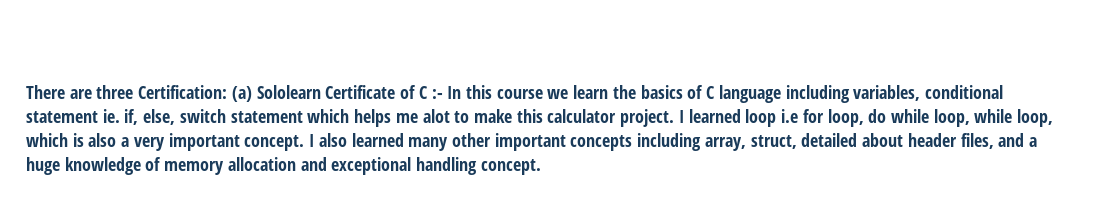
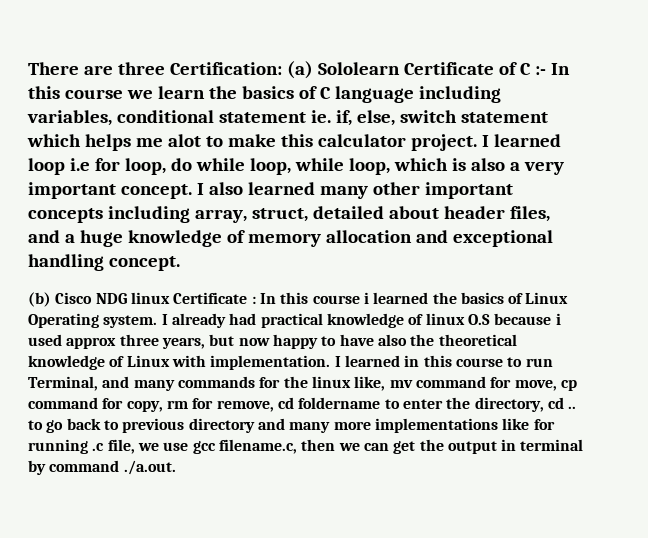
+ (b) Cisco NDG linux Certificate : In this course i learned the basics of Linux Operating system. I already had practical knowledge of linux O.S because i used approx three years, but now happy to have also the theoretical knowledge of Linux with implementation. I learned in this course to run Terminal, and many commands for the linux like, mv command for move, cp command for copy, rm for remove, cd foldername to enter the directory, cd .. to go back to previous directory and many more implementations like for running .c file, we use gcc filename.c, then we can get the output in terminal by command ./a.out.

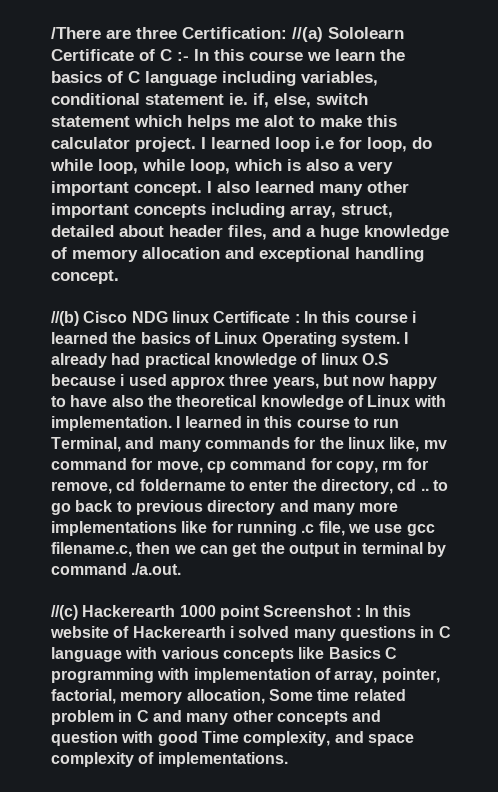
- There are three Certification: (a) Sololearn Certificate of C :- In this course we learn the basics of C language including variables, conditional statement ie. if, else, switch statement which helps me alot to make this calculator project.
+ /There are three Certification: //(a) Sololearn Certificate of C :- In this course we learn the basics of C language including variables, conditional statement ie. if, else, switch statement which helps me alot to make this calculator project.
- (b) Cisco NDG linux Certificate : In this course i learned the basics of Linux Operating system.
+ //(b) Cisco NDG linux Certificate : In this course i learned the basics of Linux Operating system.
+ //(c) Hackerearth 1000 point Screenshot : In this website of Hackerearth i solved many questions in C language with various concepts like Basics C programming with implementation of array, pointer, factorial, memory allocation, Some time related problem in C and many other concepts and question with good Time complexity, and space complexity of implementations.

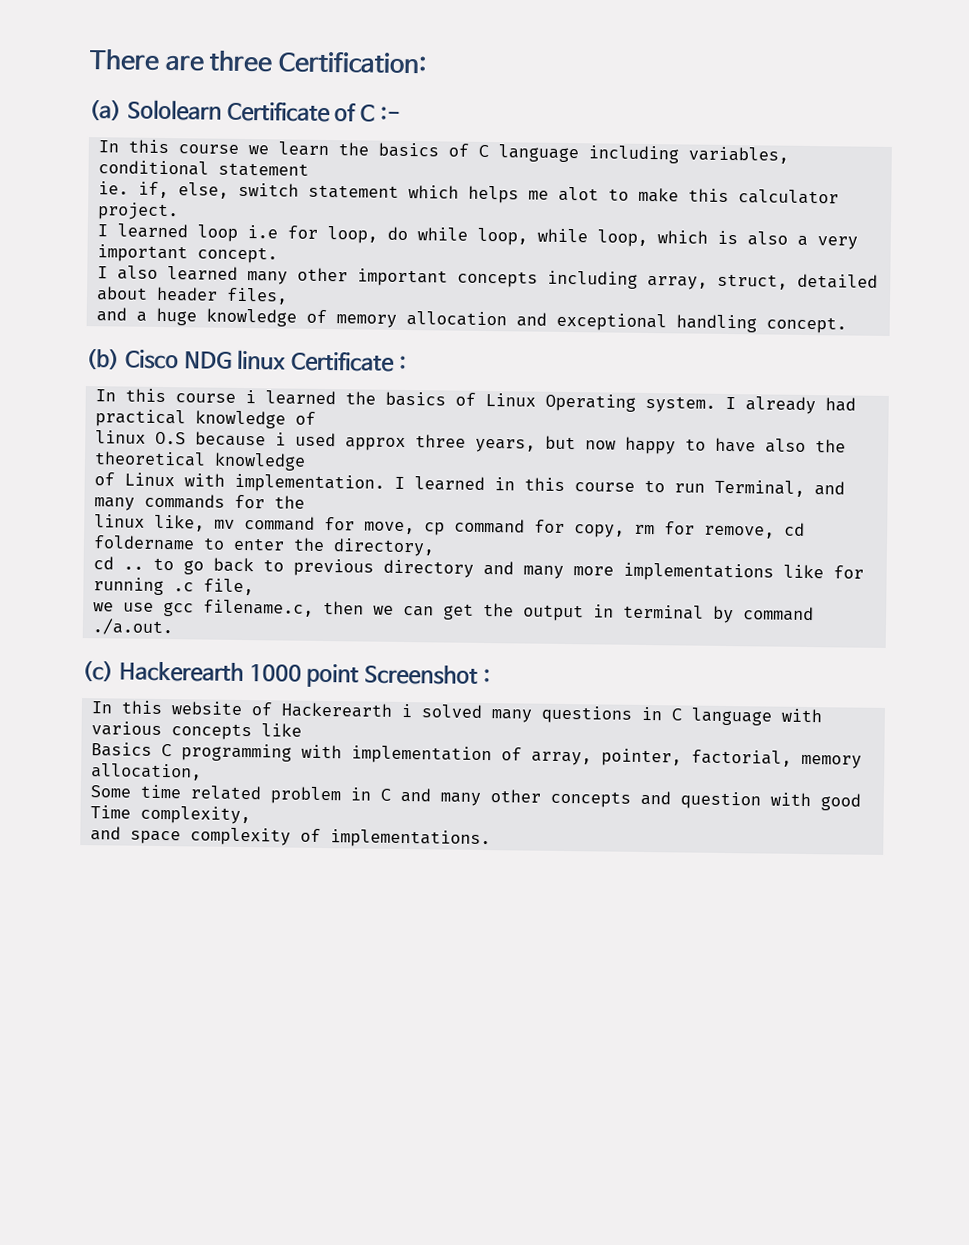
- /There are three Certification: //(a) Sololearn Certificate of C :- In this course we learn the basics of C language including variables, conditional statement ie. if, else, switch statement which helps me alot to make this calculator project. I learned loop i.e for loop, do while loop, while loop, which is also a very important concept. I also learned many other important concepts including array, struct, detailed about header files, and a huge knowledge of memory allocation and exceptional handling concept.
+ There are three Certification:
+ (a) Sololearn Certificate of C :-
+ In this course we learn the basics of C language including variables, conditional statement
+ ie. if, else, switch statement which helps me alot to make this calculator project.
+ I learned loop i.e for loop, do while loop, while loop, which is also a very important concept.
+ I also learned many other important concepts including array, struct, detailed about header files,
+ and a huge knowledge of memory allocation and exceptional handling concept.
- //(b) Cisco NDG linux Certificate : In this course i learned the basics of Linux Operating system.
+ (b) Cisco NDG linux Certificate :
+ In this course i learned the basics of Linux Operating system.
- I already had practical knowledge of linux O.S because i used approx three years, but now happy to have also the theoretical knowledge of Linux with implementation.
+ I already had practical knowledge of
+ linux O.S because i used approx three years, but now happy to have also the theoretical knowledge
+ of Linux with implementation.
- I learned in this course to run Terminal, and many commands for the linux like, mv command for move, cp command for copy, rm for remove, cd foldername to enter the directory, cd .. to go back to previous directory and many more implementations like for running .c file, we use gcc filename.c, then we can get the output in terminal by command ./a.out.
+ I learned in this course to run Terminal, and many commands for the
+ linux like, mv command for move, cp command for copy, rm for remove, cd foldername to enter the directory,
+ cd .. to go back to previous directory and many more implementations like for running .c file,
+ we use gcc filename.c, then we can get the output in terminal by command ./a.out.
- //(c) Hackerearth 1000 point Screenshot : In this website of Hackerearth i solved many questions in C language with various concepts like Basics C programming with implementation of array, pointer, factorial, memory allocation, Some time related problem in C and many other concepts and question with good Time complexity, and space complexity of implementations.
+ (c) Hackerearth 1000 point Screenshot :
+ In this website of Hackerearth i solved many questions in C language with various concepts like
+ Basics C programming with implementation of array, pointer, factorial, memory allocation,
+ Some time related problem in C and many other concepts and question with good Time complexity,
+ and space complexity of implementations.

